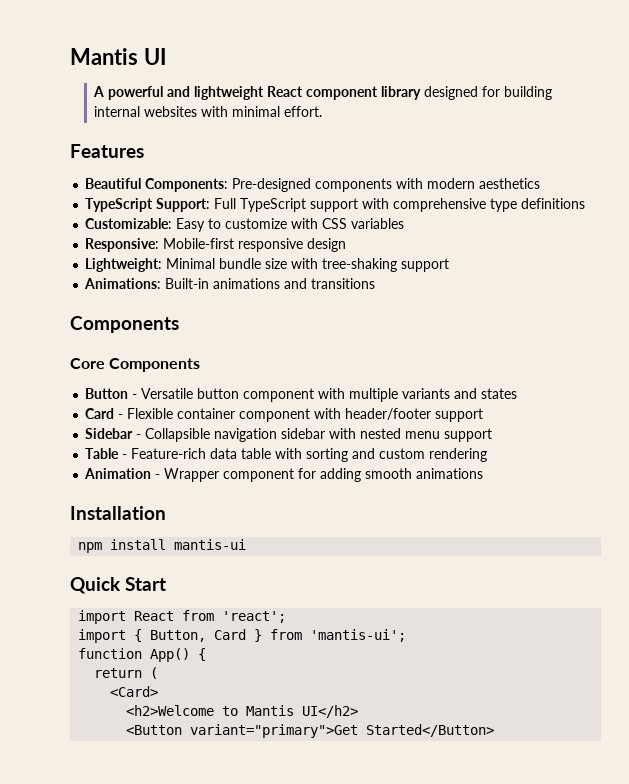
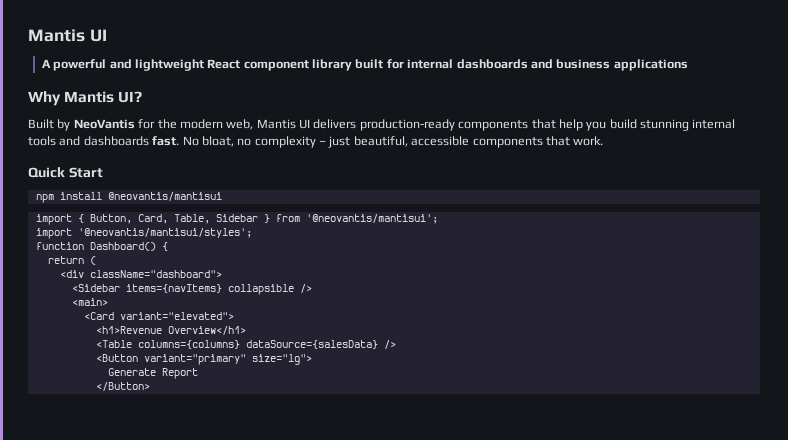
- A powerful and lightweight React component library designed for building internal websites with minimal effort.
- Features
- Beautiful Components: Pre-designed components with modern aesthetics
- TypeScript Support: Full TypeScript support with comprehensive type definitions
- Customizable: Easy to customize with CSS variables
- Responsive: Mobile-first responsive design
- Lightweight: Minimal bundle size with tree-shaking support
- Animations: Built-in animations and transitions
- Components
- Core Components
- Button - Versatile button component with multiple variants and states
- Card - Flexible container component with header/footer support
- Sidebar - Collapsible navigation sidebar with nested menu support
- Table - Feature-rich data table with sorting and custom rendering
- Animation - Wrapper component for adding smooth animations
- Installation
- npm install mantis-ui
+ A powerful and lightweight React component library built for internal dashboards and business applications
+ Why Mantis UI?
+ Built by NeoVantis for the modern web, Mantis UI delivers production-ready components that help you build stunning internal tools and dashboards fast. No bloat, no complexity – just beautiful, accessible components that work.
  Quick Start
- import React from 'react';
- import { Button, Card } from 'mantis-ui';
+ npm install @neovantis/mantisui
+ import { Button, Card, Table, Sidebar } from '@neovantis/mantisui';
+ import '@neovantis/mantisui/styles';
- function App() {
+ function Dashboard() {
- <Card>
- <h2>Welcome to Mantis UI</h2>
- <Button variant="primary">Get Started</Button>
+ <div className="dashboard">
+ <Sidebar items={navItems} collapsible />
+ <main>
+ <Card variant="elevated">
+ <h1>Revenue Overview</h1>
+ <Table columns={columns} dataSource={salesData} />
+ <Button variant="primary" size="lg">
+ Generate Report
+ </Button>

